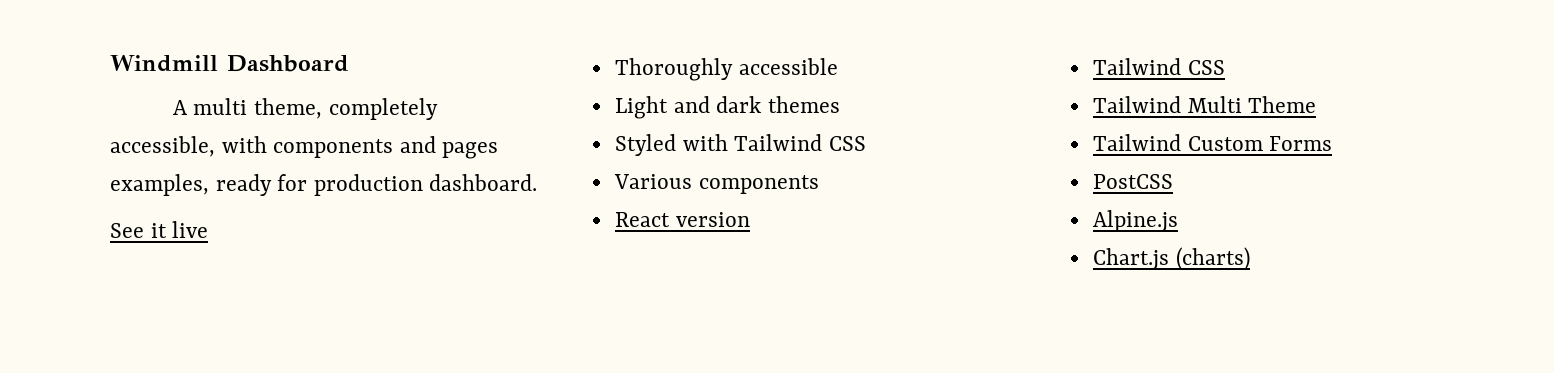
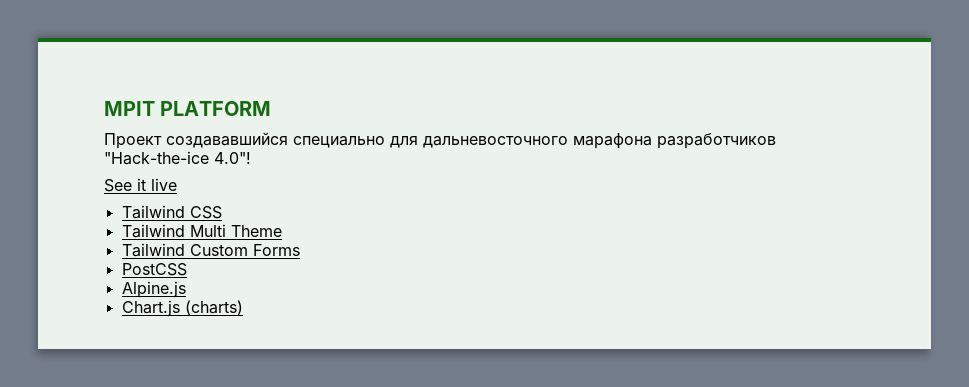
- Windmill Dashboard
- A multi theme, completely accessible, with components and pages examples, ready for production dashboard.
+ MPIT PLATFORM
+ Проект создававшийся специально для дальневосточного марафона разработчиков "Hack-the-ice 4.0"!
  See it live
- Thoroughly accessible
- Light and dark themes
- Styled with Tailwind CSS
- Various components
- React version

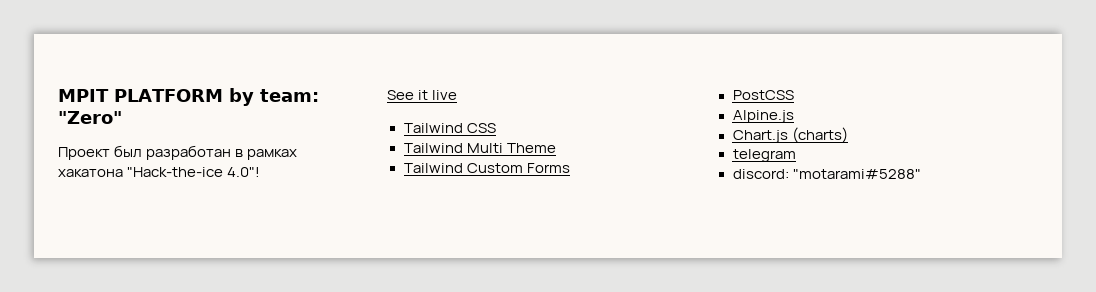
- MPIT PLATFORM
- Проект создававшийся специально для дальневосточного марафона разработчиков "Hack-the-ice 4.0"!
+ MPIT PLATFORM by team: "Zero"
+ Проект был разработан в рамках хакатона "Hack-the-ice 4.0"!
+ telegram
+ discord: "motarami#5288"

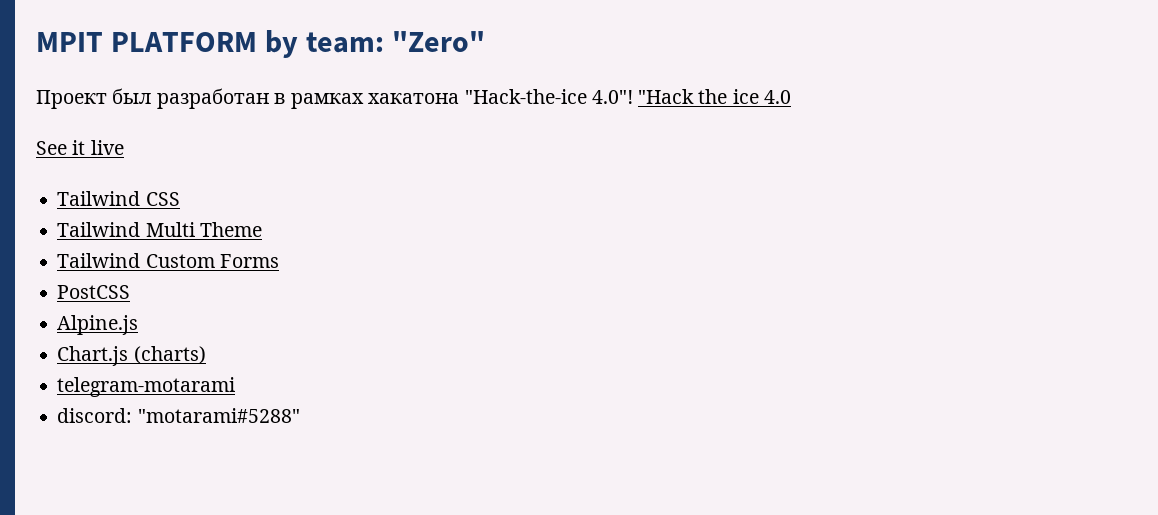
+ "Hack the ice 4.0
- telegram
+ telegram-motarami

